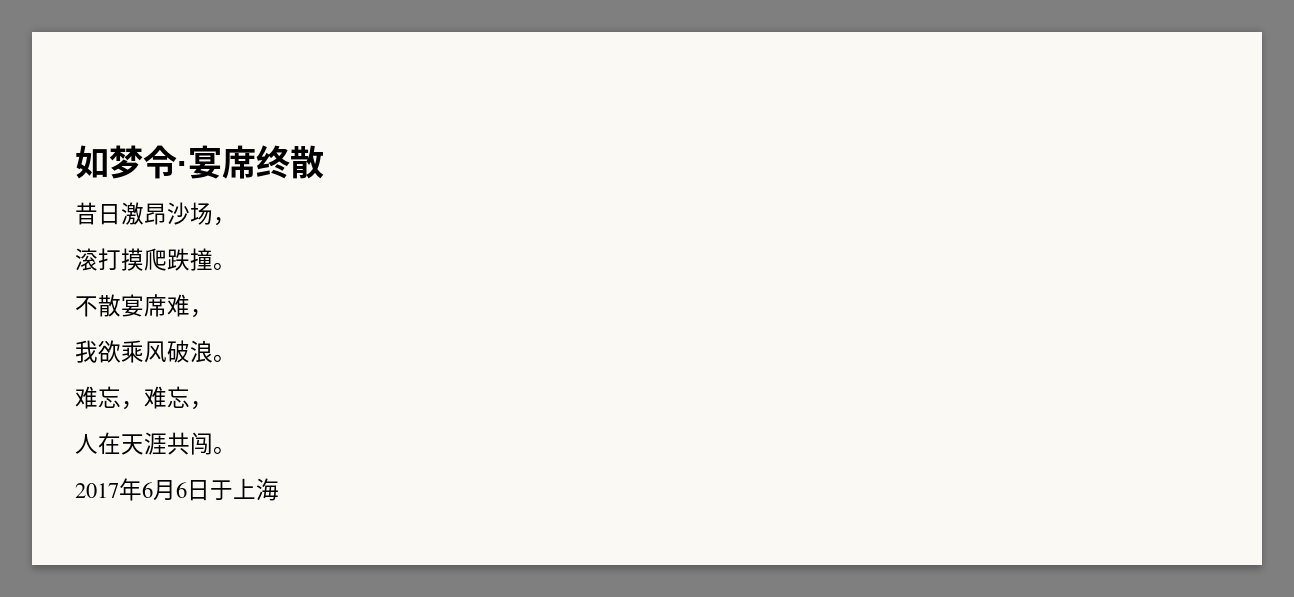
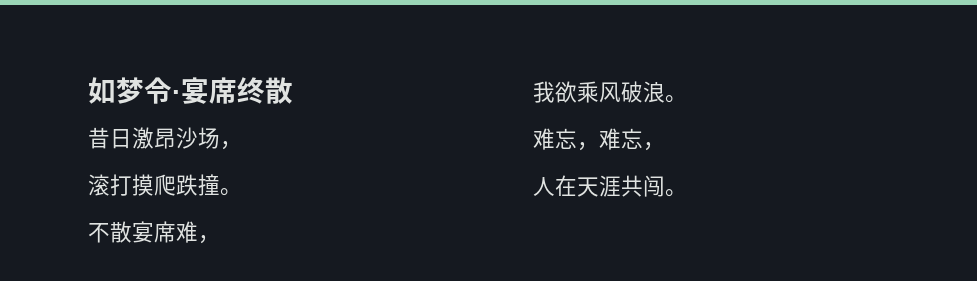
- 2017年6月6日于上海

